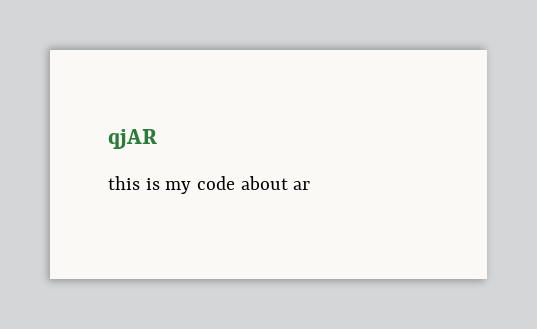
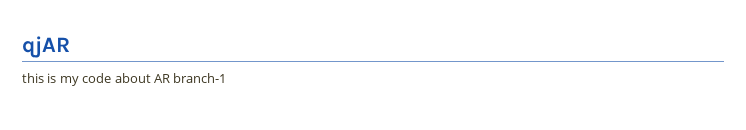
- this is my code about ar
+ this is my code about AR branch-1

